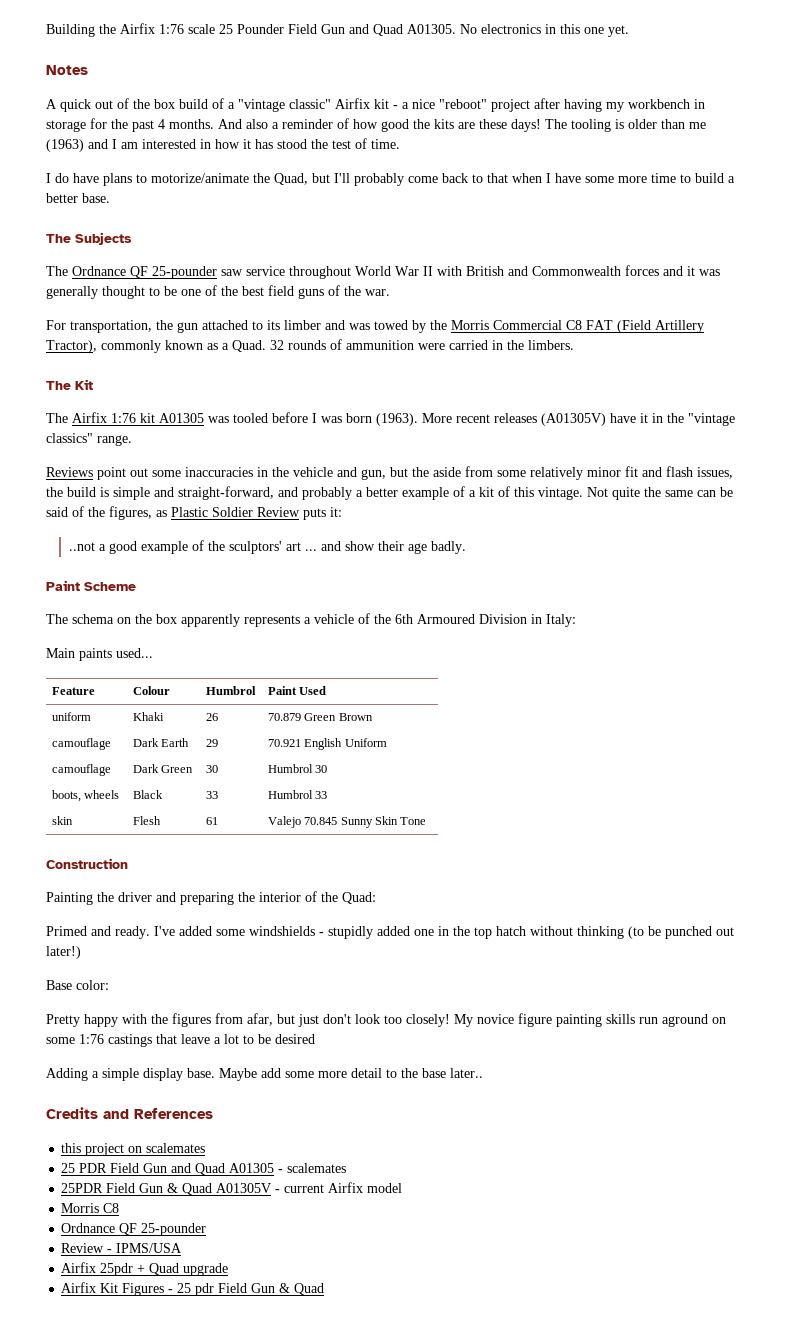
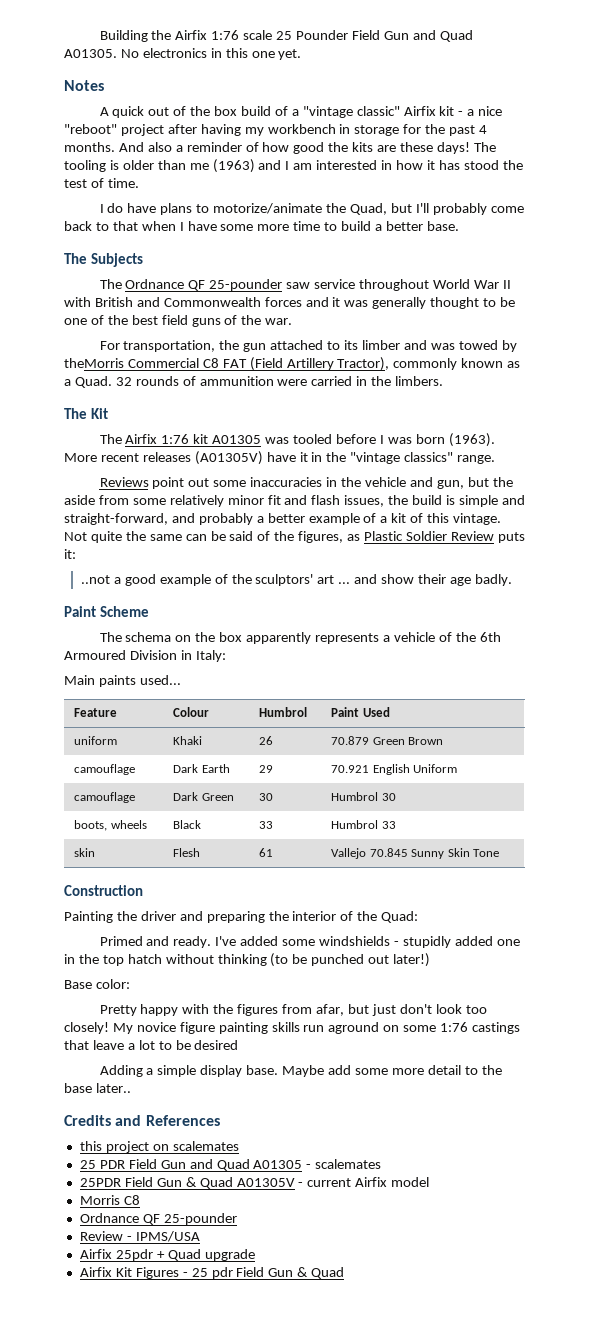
- For transportation, the gun attached to its limber and was towed by the Morris Commercial C8 FAT (Field Artillery Tractor), commonly known as a Quad.
+ For transportation, the gun attached to its limber and was towed by theMorris Commercial C8 FAT (Field Artillery Tractor), commonly known as a Quad.
- skin | Flesh | 61 | Valejo 70.845 Sunny Skin Tone
+ skin | Flesh | 61 | Vallejo 70.845 Sunny Skin Tone

